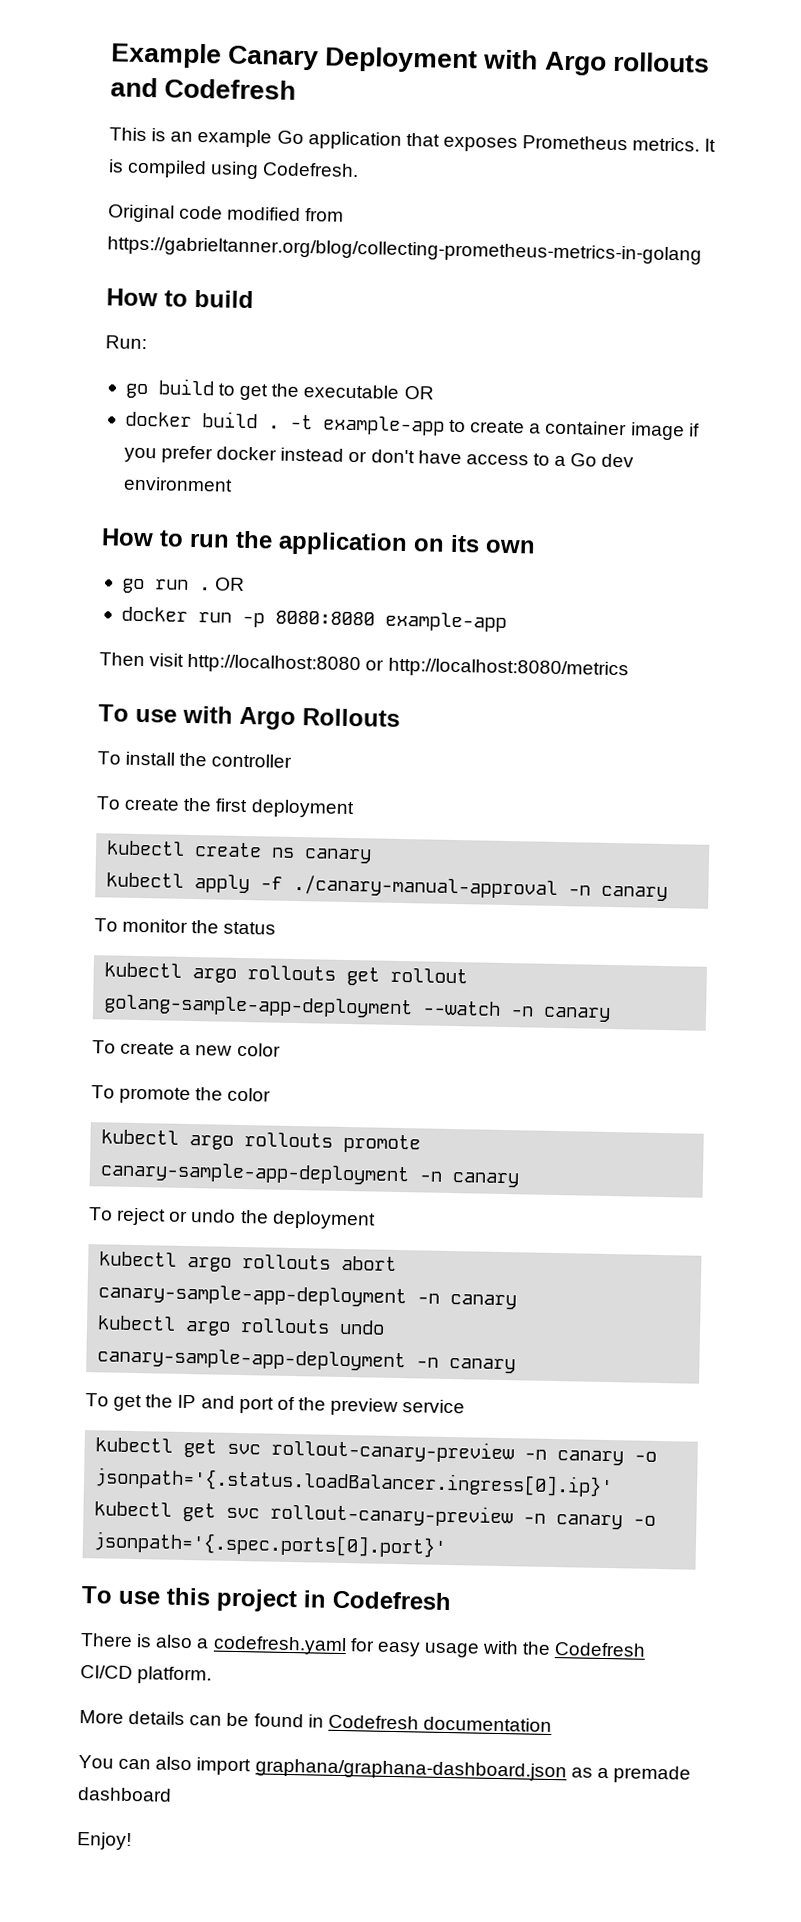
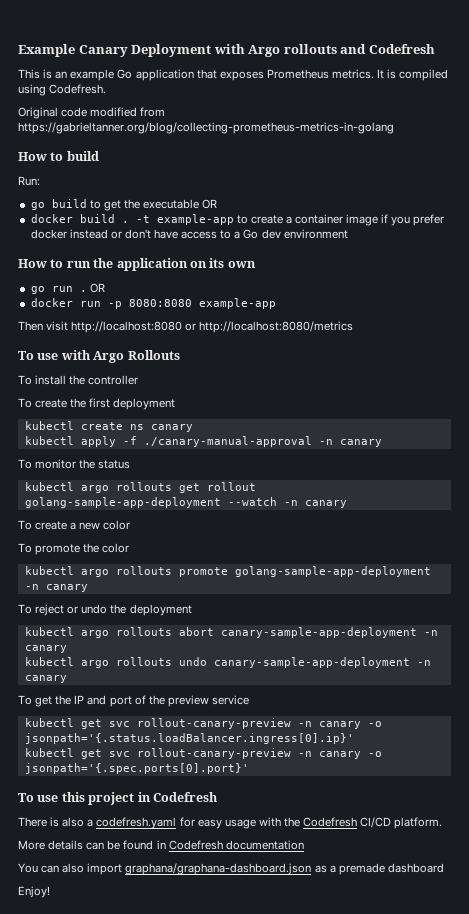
- kubectl argo rollouts promote canary-sample-app-deployment -n canary
+ kubectl argo rollouts promote golang-sample-app-deployment -n canary

